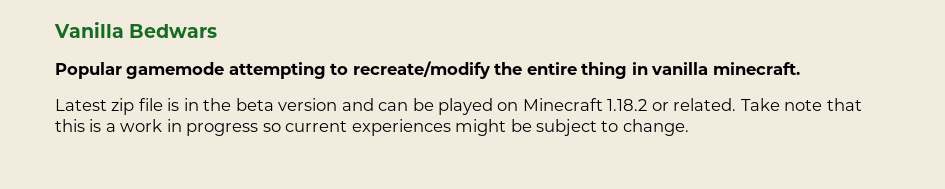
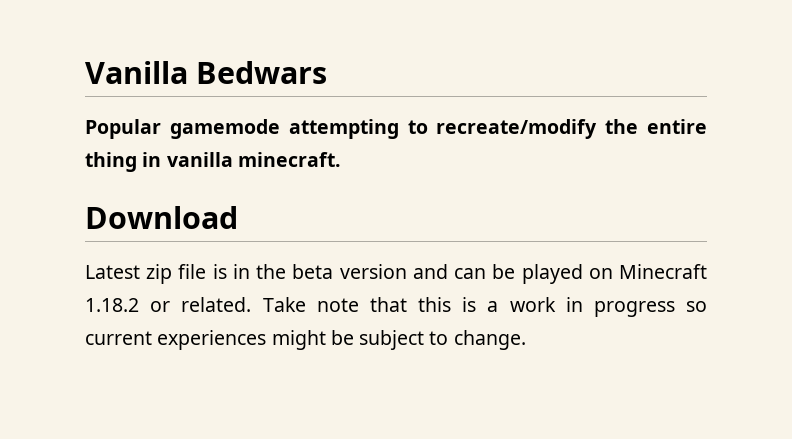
+ Download

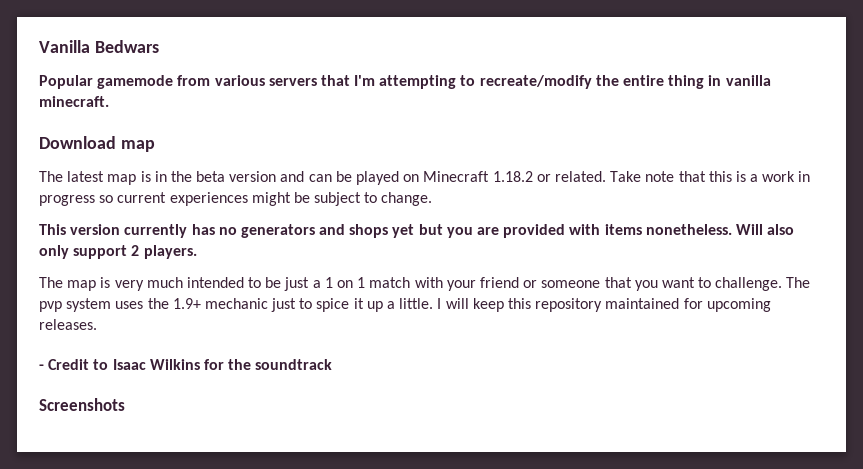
- Popular gamemode attempting to recreate/modify the entire thing in vanilla minecraft.
+ Popular gamemode from various servers that I'm attempting to recreate/modify the entire thing in vanilla minecraft.
- Download
- Latest zip file is in the beta version and can be played on Minecraft 1.18.2 or related.
+ Download map
+ The latest map is in the beta version and can be played on Minecraft 1.18.2 or related.
+ This version currently has no generators and shops yet but you are provided with items nonetheless. Will also only support 2 players.
+ The map is very much intended to be just a 1 on 1 match with your friend or someone that you want to challenge. The pvp system uses the 1.9+ mechanic just to spice it up a little. I will keep this repository maintained for upcoming releases.
+ - Credit to Isaac Wilkins for the soundtrack
+ Screenshots

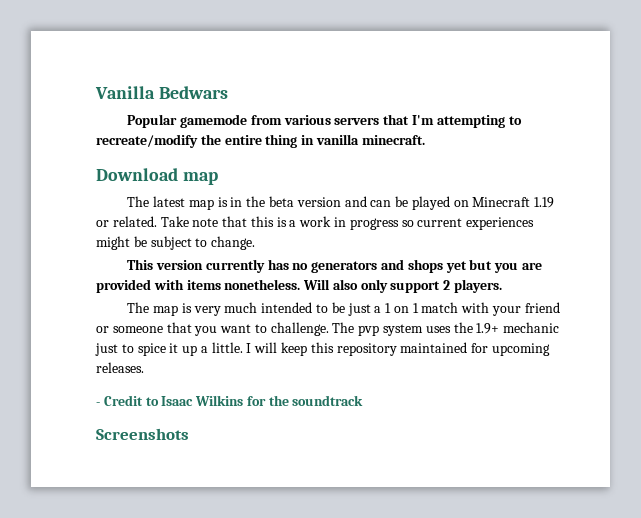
- The latest map is in the beta version and can be played on Minecraft 1.18.2 or related.
+ The latest map is in the beta version and can be played on Minecraft 1.19 or related.

